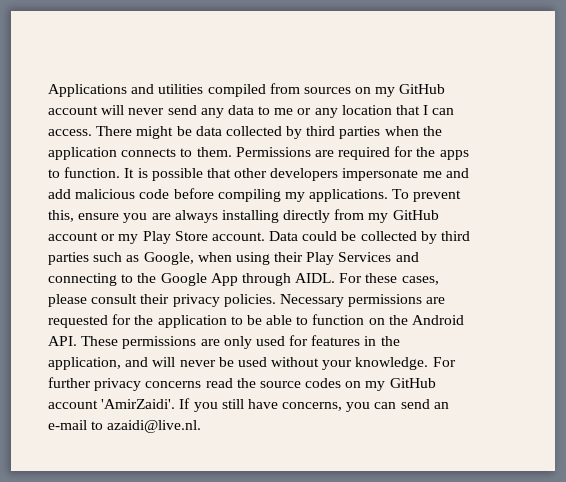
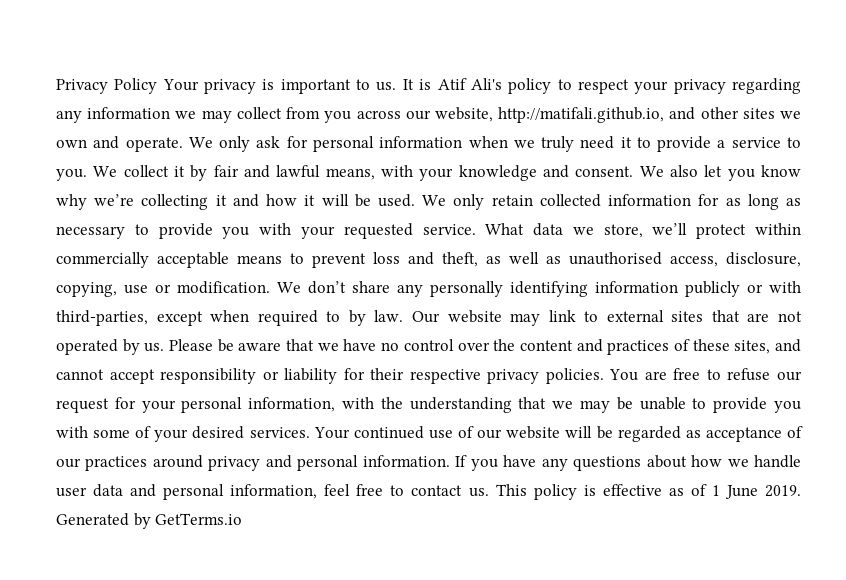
- Applications and utilities compiled from sources on my GitHub account will never send any data to me or any location that I can access. There might be data collected by third parties when the application connects to them. Permissions are required for the apps to function. It is possible that other developers impersonate me and add malicious code before compiling my applications. To prevent this, ensure you are always installing directly from my GitHub account or my Play Store account. Data could be collected by third parties such as Google, when using their Play Services and connecting to the Google App through AIDL. For these cases, please consult their privacy policies. Necessary permissions are requested for the application to be able to function on the Android API. These permissions are only used for features in the application, and will never be used without your knowledge. For further privacy concerns read the source codes on my GitHub account 'AmirZaidi'. If you still have concerns, you can send an e-mail to azaidi@live.nl.
+ Privacy Policy Your privacy is important to us. It is Atif Ali's policy to respect your privacy regarding any information we may collect from you across our website, http://matifali.github.io, and other sites we own and operate. We only ask for personal information when we truly need it to provide a service to you. We collect it by fair and lawful means, with your knowledge and consent. We also let you know why we’re collecting it and how it will be used. We only retain collected information for as long as necessary to provide you with your requested service. What data we store, we’ll protect within commercially acceptable means to prevent loss and theft, as well as unauthorised access, disclosure, copying, use or modification. We don’t share any personally identifying information publicly or with third-parties, except when required to by law. Our website may link to external sites that are not operated by us. Please be aware that we have no control over the content and practices of these sites, and cannot accept responsibility or liability for their respective privacy policies. You are free to refuse our request for your personal information, with the understanding that we may be unable to provide you with some of your desired services. Your continued use of our website will be regarded as acceptance of our practices around privacy and personal information. If you have any questions about how we handle user data and personal information, feel free to contact us. This policy is effective as of 1 June 2019. Generated by GetTerms.io

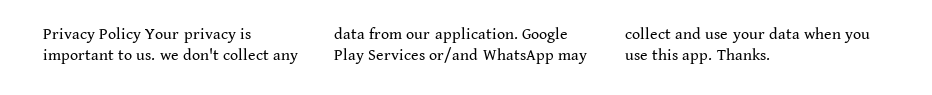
- Privacy Policy Your privacy is important to us. It is Atif Ali's policy to respect your privacy regarding any information we may collect from you across our website, http://matifali.github.io, and other sites we own and operate. We only ask for personal information when we truly need it to provide a service to you. We collect it by fair and lawful means, with your knowledge and consent. We also let you know why we’re collecting it and how it will be used. We only retain collected information for as long as necessary to provide you with your requested service. What data we store, we’ll protect within commercially acceptable means to prevent loss and theft, as well as unauthorised access, disclosure, copying, use or modification. We don’t share any personally identifying information publicly or with third-parties, except when required to by law. Our website may link to external sites that are not operated by us. Please be aware that we have no control over the content and practices of these sites, and cannot accept responsibility or liability for their respective privacy policies. You are free to refuse our request for your personal information, with the understanding that we may be unable to provide you with some of your desired services. Your continued use of our website will be regarded as acceptance of our practices around privacy and personal information. If you have any questions about how we handle user data and personal information, feel free to contact us. This policy is effective as of 1 June 2019. Generated by GetTerms.io
+ Privacy Policy Your privacy is important to us. we don't collect any data from our application. Google Play Services or/and WhatsApp may collect and use your data when you use this app. Thanks.

